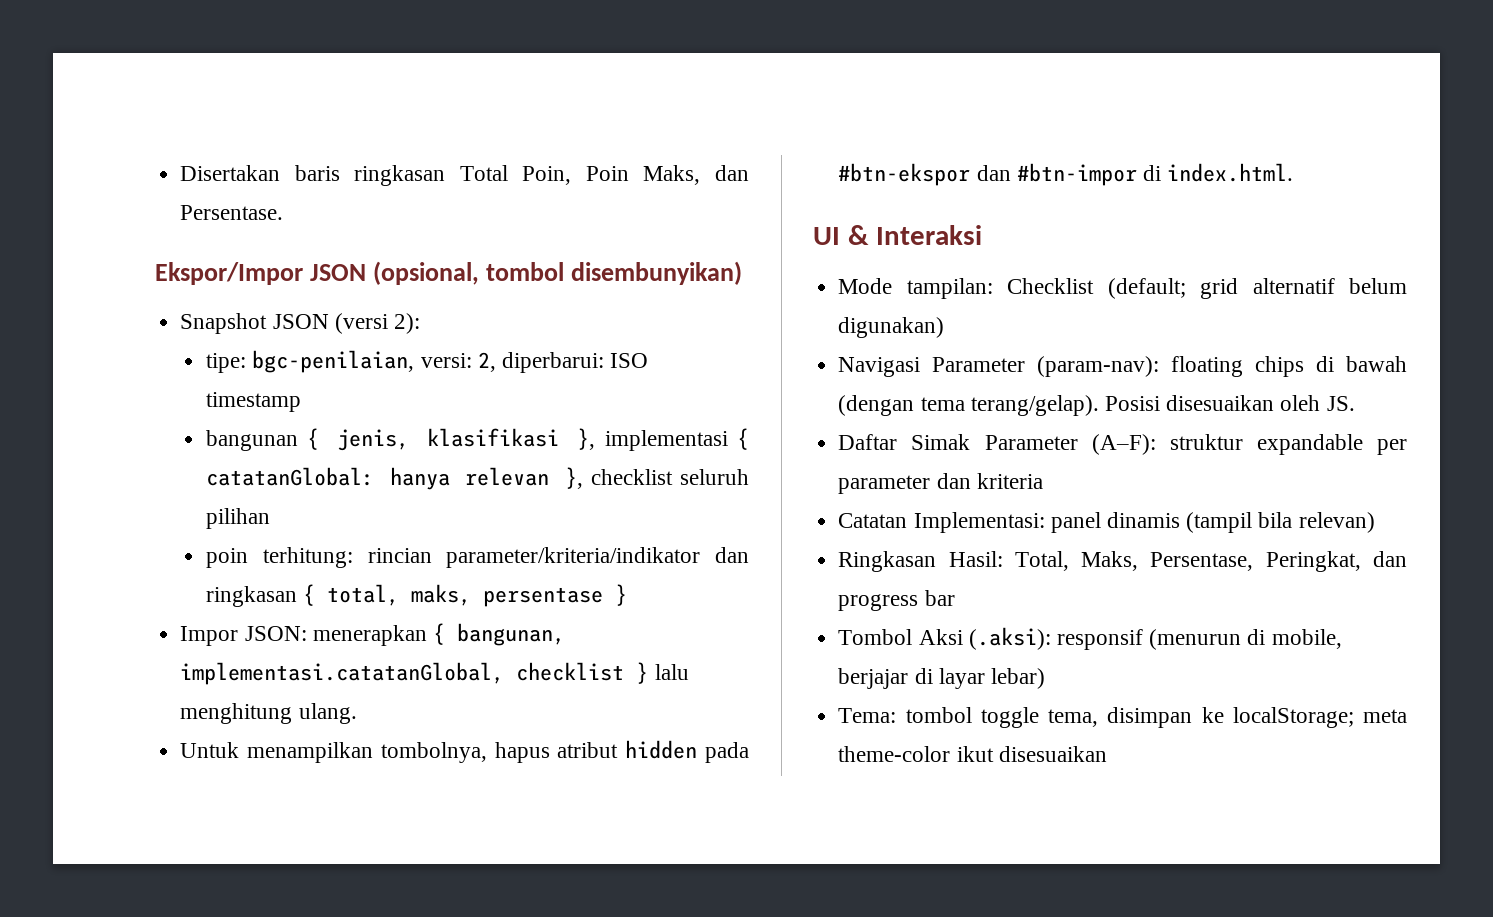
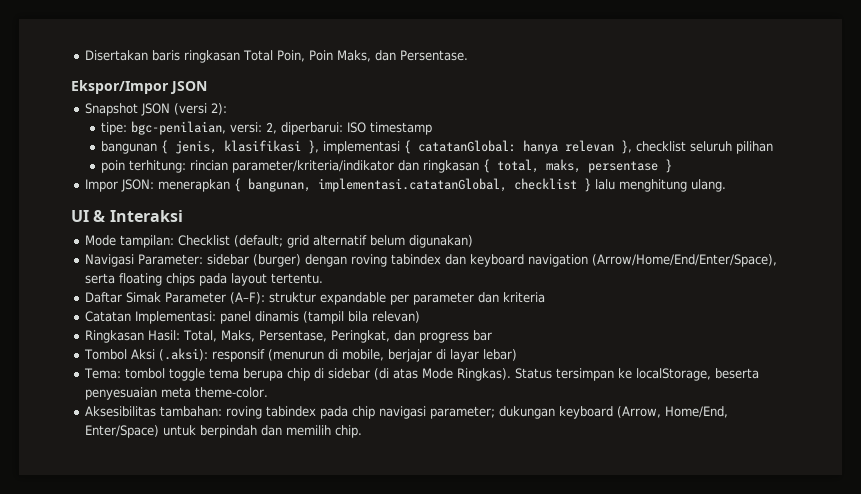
- Ekspor/Impor JSON (opsional, tombol disembunyikan)
+ Ekspor/Impor JSON
- Untuk menampilkan tombolnya, hapus atribut hidden pada #btn-ekspor dan #btn-impor di index.html.
- Navigasi Parameter (param‑nav): floating chips di bawah (dengan tema terang/gelap). Posisi disesuaikan oleh JS.
+ Navigasi Parameter: sidebar (burger) dengan roving tabindex dan keyboard navigation (Arrow/Home/End/Enter/Space), serta floating chips pada layout tertentu.
- Tema: tombol toggle tema, disimpan ke localStorage; meta theme-color ikut disesuaikan
+ Tema: tombol toggle tema berupa chip di sidebar (di atas Mode Ringkas). Status tersimpan ke localStorage, beserta penyesuaian meta theme-color.
+ Aksesibilitas tambahan: roving tabindex pada chip navigasi parameter; dukungan keyboard (Arrow, Home/End, Enter/Space) untuk berpindah dan memilih chip.

